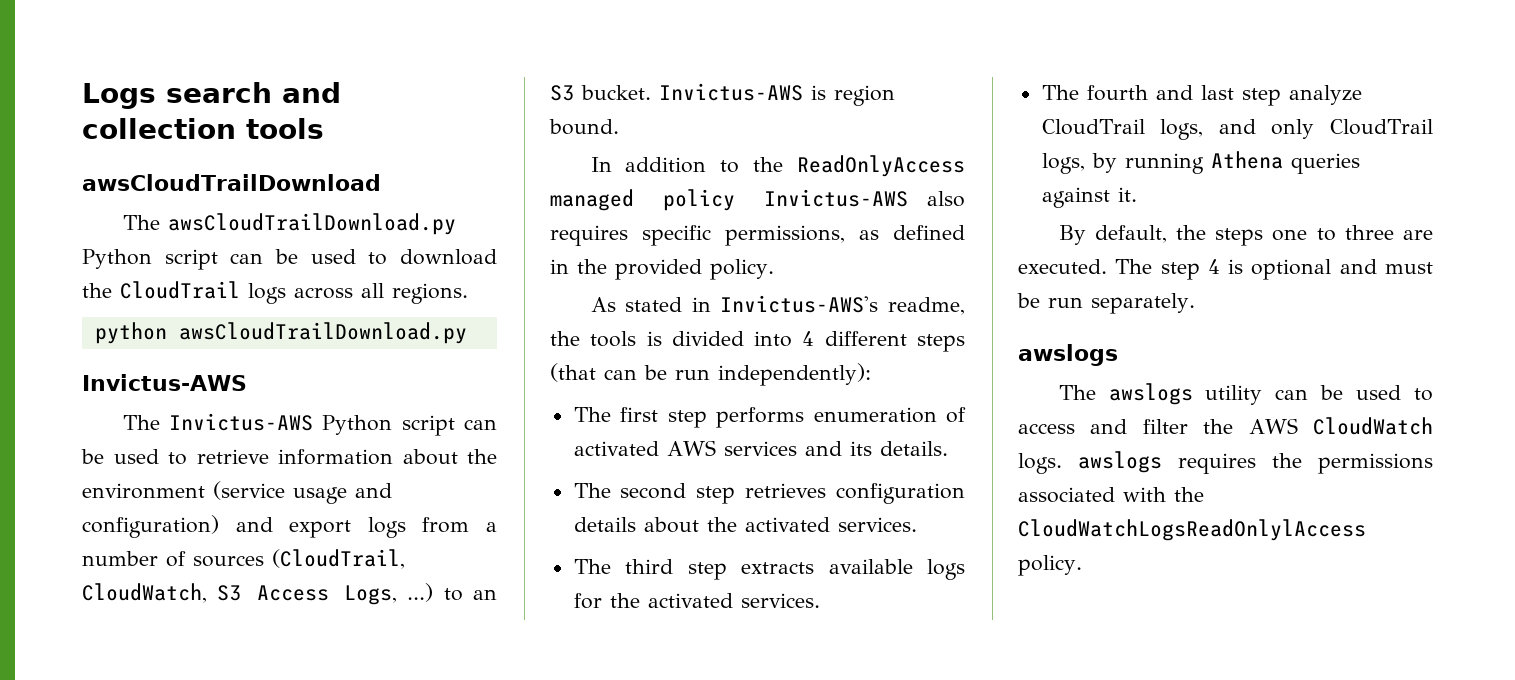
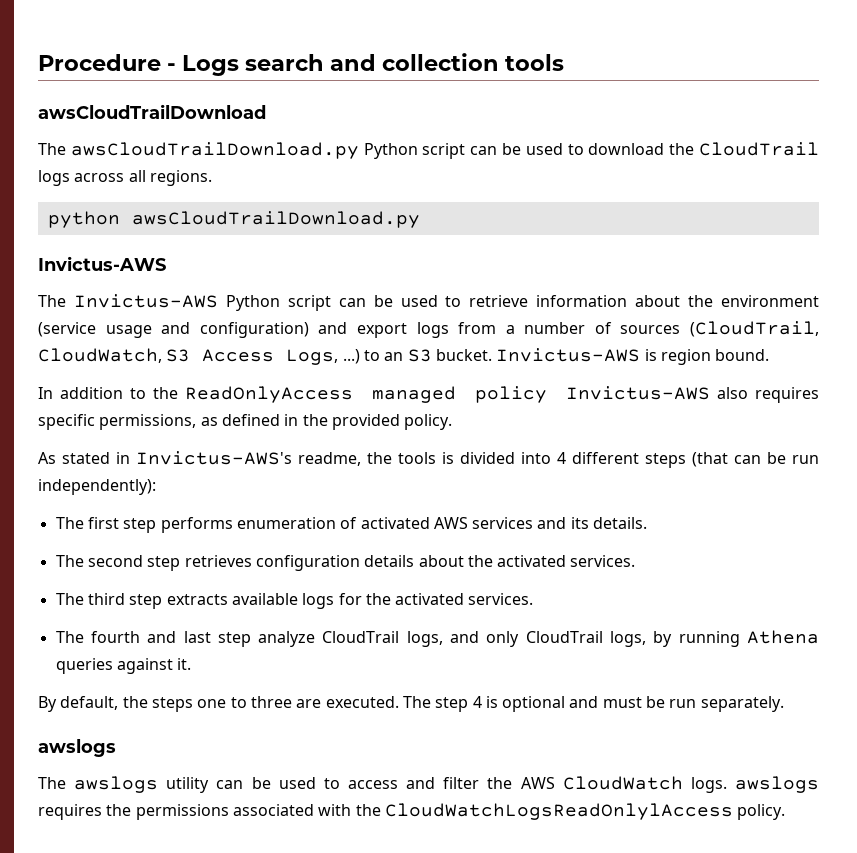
- Logs search and collection tools
+ Procedure - Logs search and collection tools

